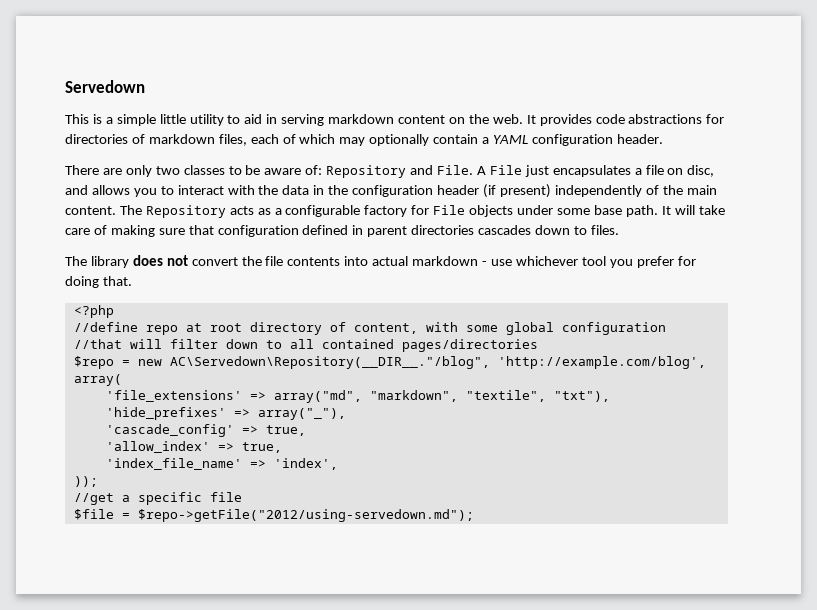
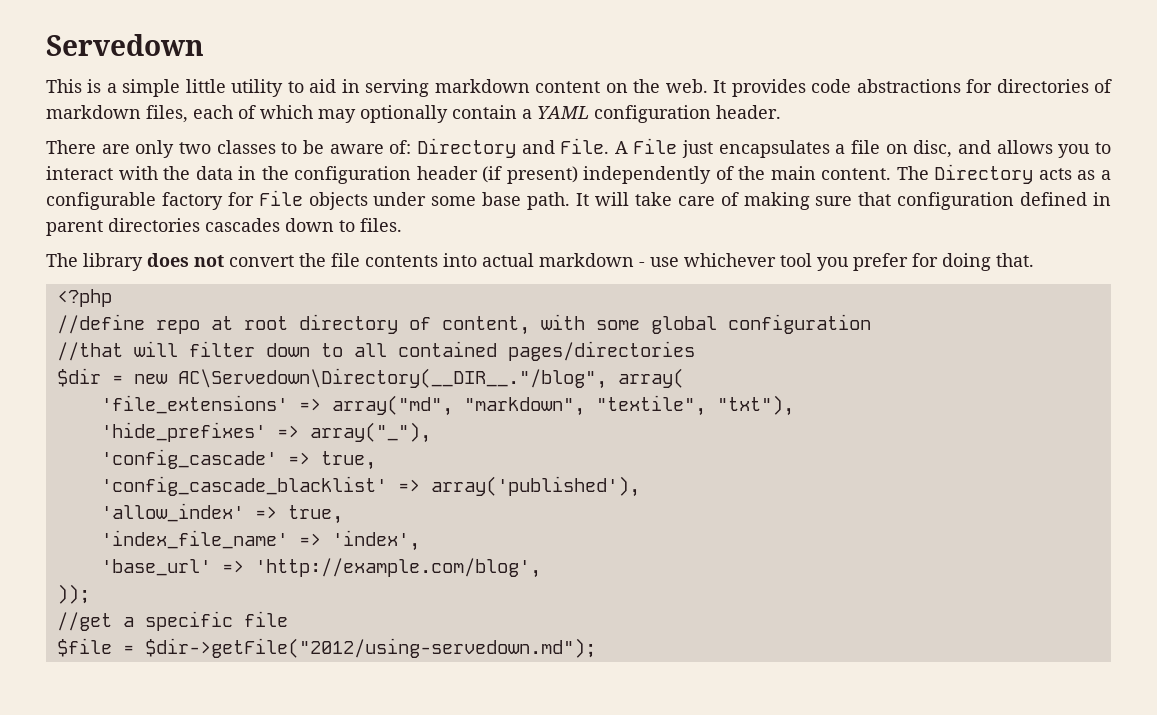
- There are only two classes to be aware of: Repository and File.
+ There are only two classes to be aware of: Directory and File.
- The Repository acts as a configurable factory for File objects under some base path.
+ The Directory acts as a configurable factory for File objects under some base path.
- $repo = new AC\Servedown\Repository(__DIR__."/blog", 'http://example.com/blog', array(
+ $dir = new AC\Servedown\Directory(__DIR__."/blog", array(
- 'cascade_config' => true,
+ 'config_cascade' => true,
+ 'config_cascade_blacklist' => array('published'),
+ 'base_url' => 'http://example.com/blog',
- $file = $repo->getFile("2012/using-servedown.md");
+ $file = $dir->getFile("2012/using-servedown.md");

